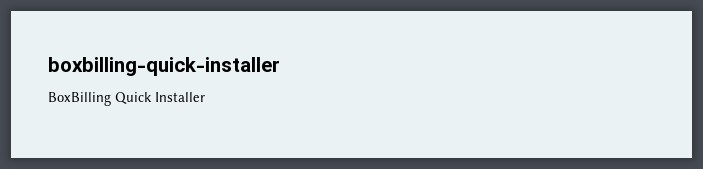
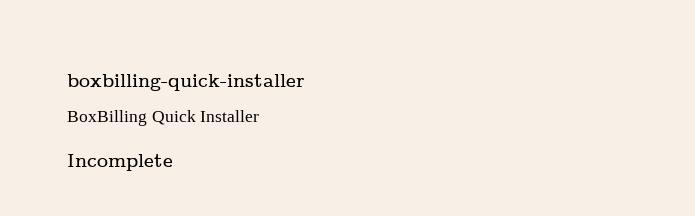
+ Incomplete

